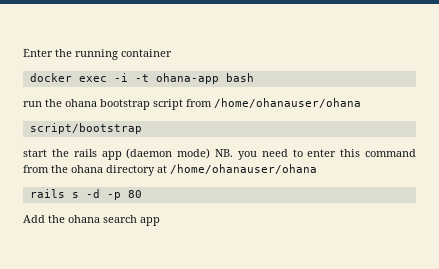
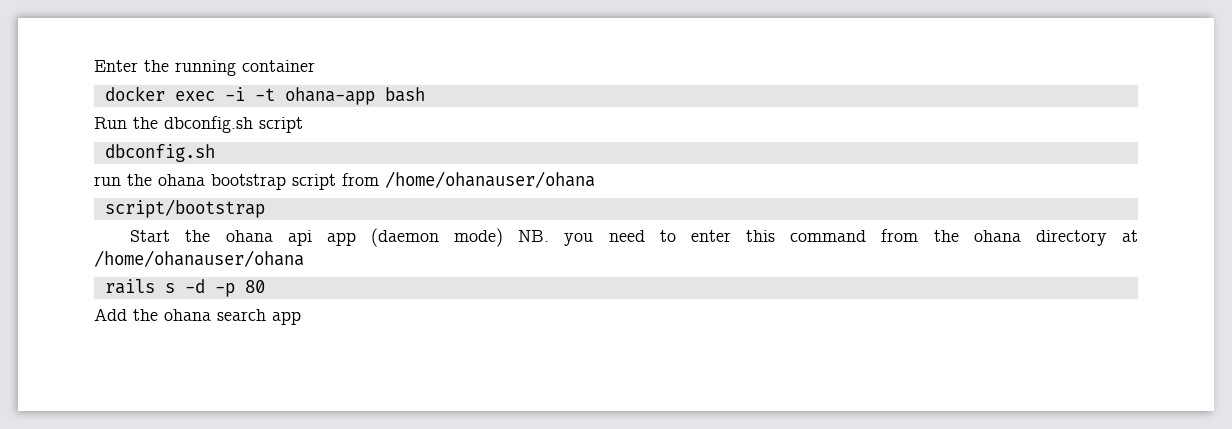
+ Run the dbconfig.sh script
+ dbconfig.sh
- start the rails app (daemon mode) NB. you need to enter this command from the ohana directory at /home/ohanauser/ohana
+ Start the ohana api app (daemon mode) NB. you need to enter this command from the ohana directory at /home/ohanauser/ohana

